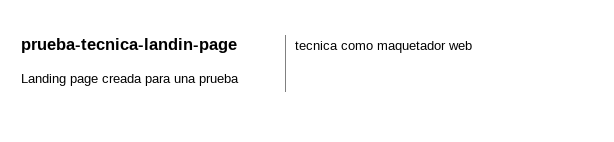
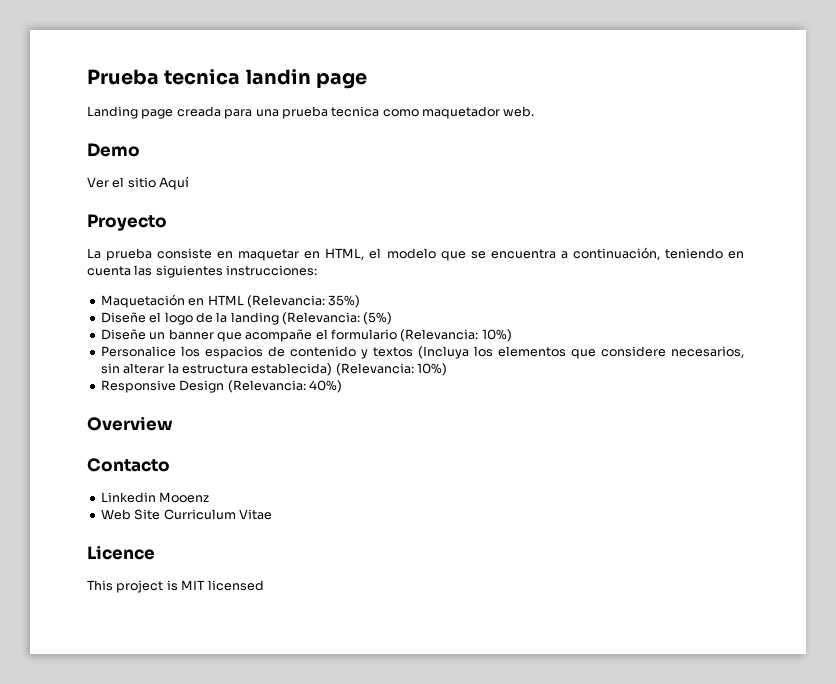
- prueba-tecnica-landin-page
+ Prueba tecnica landin page
- Landing page creada para una prueba tecnica como maquetador web
+ Landing page creada para una prueba tecnica como maquetador web.
+ Demo
+ Ver el sitio Aquí
+ Proyecto
+ La prueba consiste en maquetar en HTML, el modelo que se encuentra a continuación, teniendo en cuenta las siguientes instrucciones:
+ Maquetación en HTML (Relevancia: 35%)
+ Diseñe el logo de la landing (Relevancia: (5%)
+ Diseñe un banner que acompañe el formulario (Relevancia: 10%)
+ Personalice los espacios de contenido y textos (Incluya los elementos que considere necesarios, sin alterar la estructura establecida) (Relevancia: 10%)
+ Responsive Design (Relevancia: 40%)
+ Overview
+ Contacto
+ Linkedin Mooenz
+ Web Site Curriculum Vitae
+ Licence
+ This project is MIT licensed

